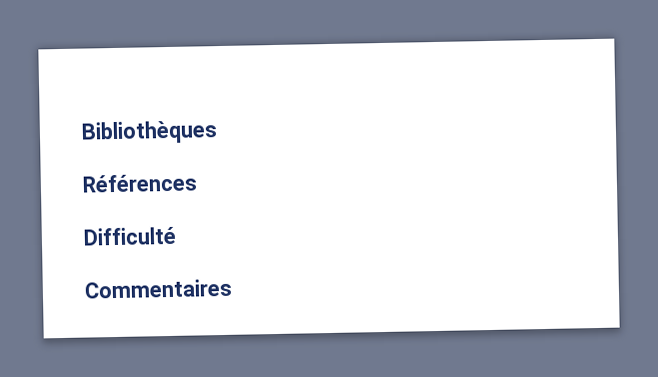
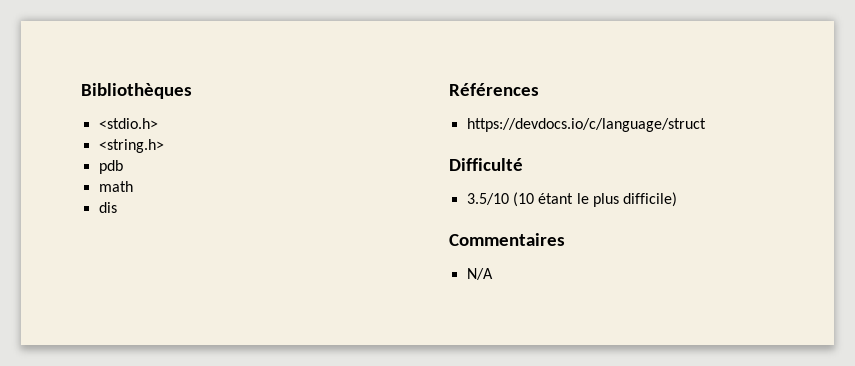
+ <stdio.h>
+ <string.h>
+ pdb
+ math
+ dis
+ https://devdocs.io/c/language/struct
+ 3.5/10 (10 étant le plus difficile)
+ N/A

